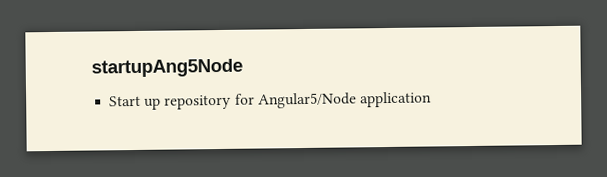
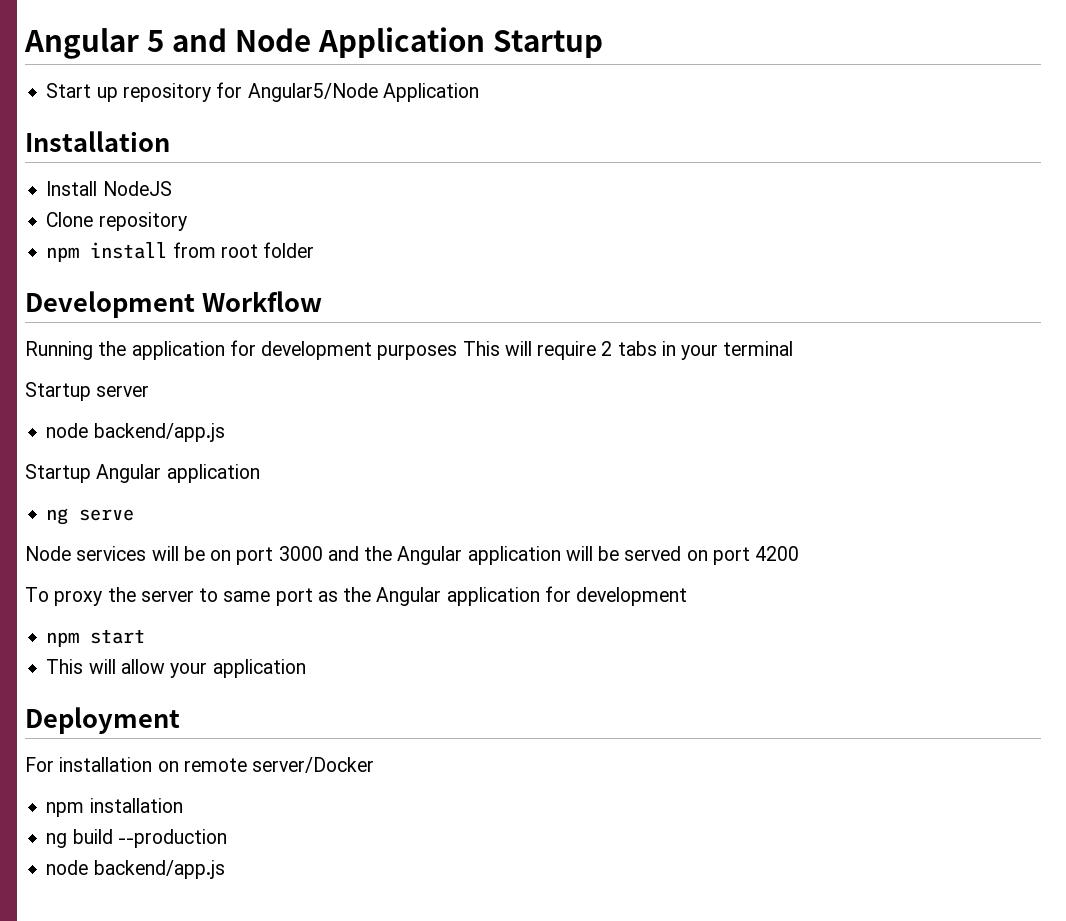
- startupAng5Node
+ Angular 5 and Node Application Startup
- Start up repository for Angular5/Node application
+ Start up repository for Angular5/Node Application
+ Installation
+ Install NodeJS
+ Clone repository
+ npm install from root folder
+ Development Workflow
+ Running the application for development purposes This will require 2 tabs in your terminal
+ Startup server
+ node backend/app.js
+ Startup Angular application
+ ng serve
+ Node services will be on port 3000 and the Angular application will be served on port 4200
+ To proxy the server to same port as the Angular application for development
+ npm start
+ This will allow your application
+ Deployment
+ For installation on remote server/Docker
+ npm installation
+ ng build --production
+ node backend/app.js

